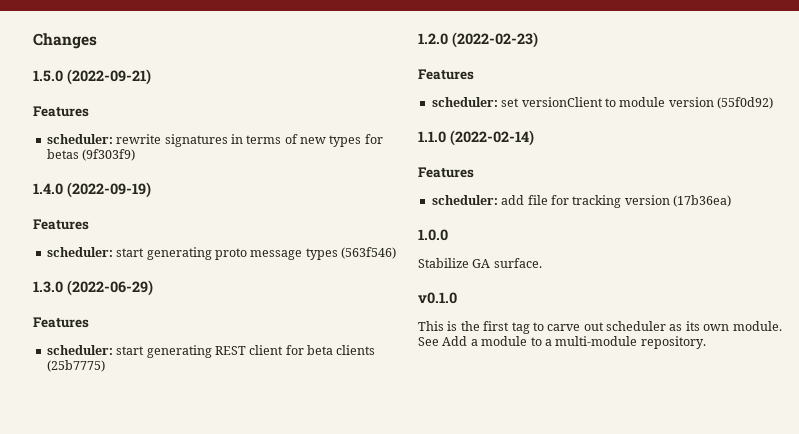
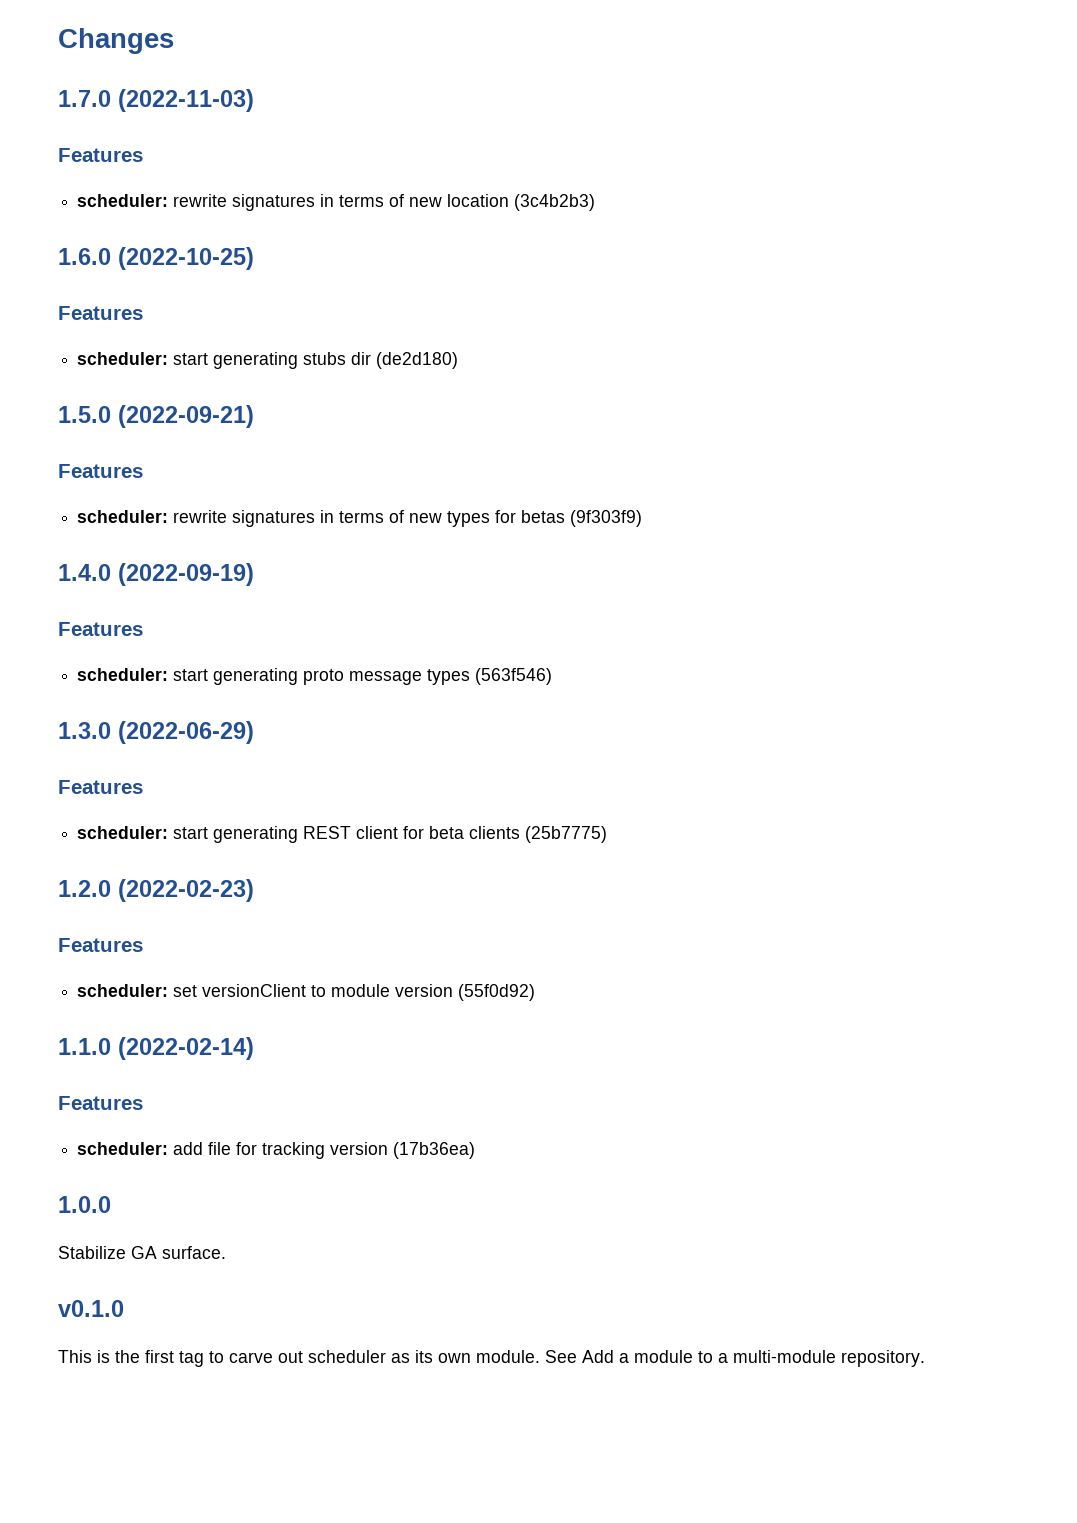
+ 1.7.0 (2022-11-03)
+ Features
+ scheduler: rewrite signatures in terms of new location (3c4b2b3)
+ 1.6.0 (2022-10-25)
+ Features
+ scheduler: start generating stubs dir (de2d180)

